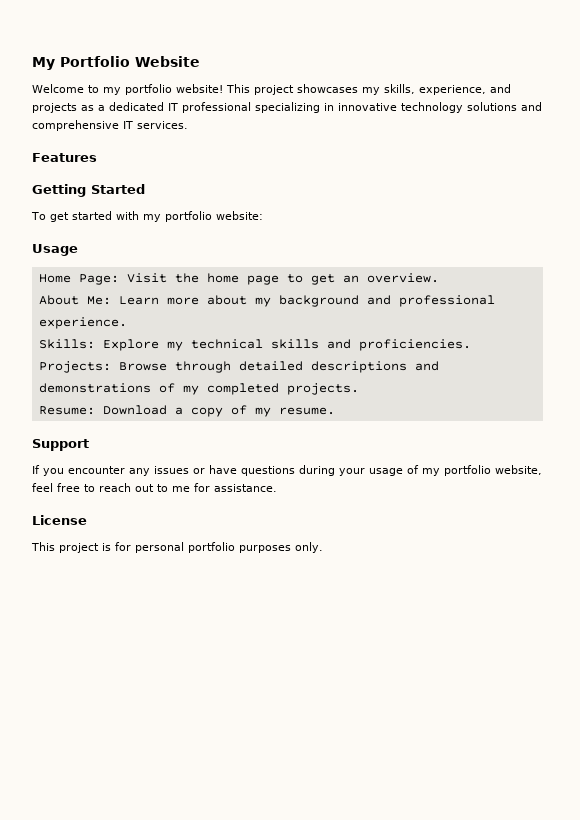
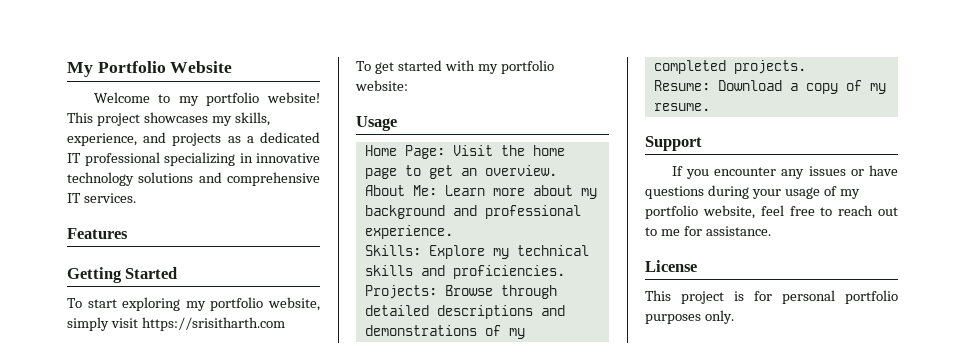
+ To start exploring my portfolio website, simply visit https://srisitharth.com

